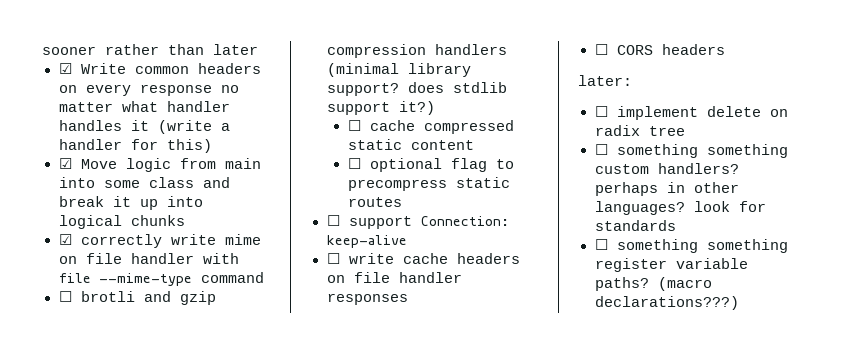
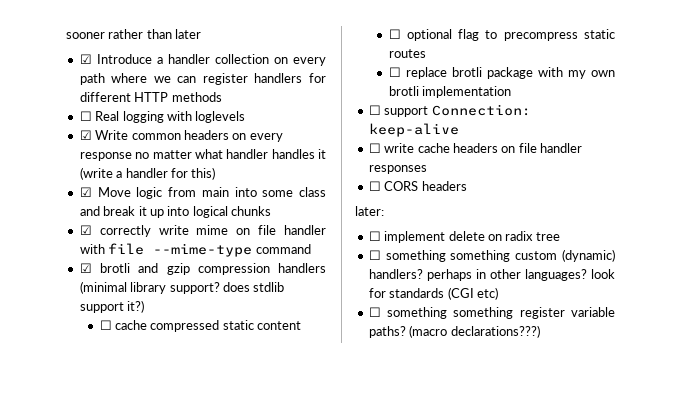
+ ☑ Introduce a handler collection on every path where we can register handlers for different HTTP methods
+ ☐ Real logging with loglevels
- ☐ brotli and gzip compression handlers (minimal library support? does stdlib support it?)
+ ☑ brotli and gzip compression handlers (minimal library support? does stdlib support it?)
+ ☐ replace brotli package with my own brotli implementation
- ☐ something something custom handlers? perhaps in other languages? look for standards
+ ☐ something something custom (dynamic) handlers? perhaps in other languages? look for standards (CGI etc)

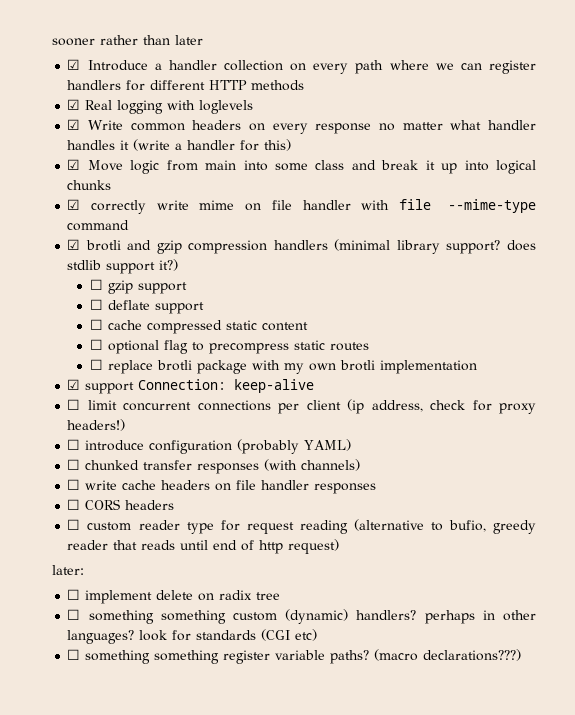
- ☐ Real logging with loglevels
+ ☑ Real logging with loglevels
+ ☐ gzip support
+ ☐ deflate support
- ☐ support Connection: keep-alive
+ ☑ support Connection: keep-alive
+ ☐ limit concurrent connections per client (ip address, check for proxy headers!)
+ ☐ introduce configuration (probably YAML)
+ ☐ chunked transfer responses (with channels)
+ ☐ custom reader type for request reading (alternative to bufio, greedy reader that reads until end of http request)

